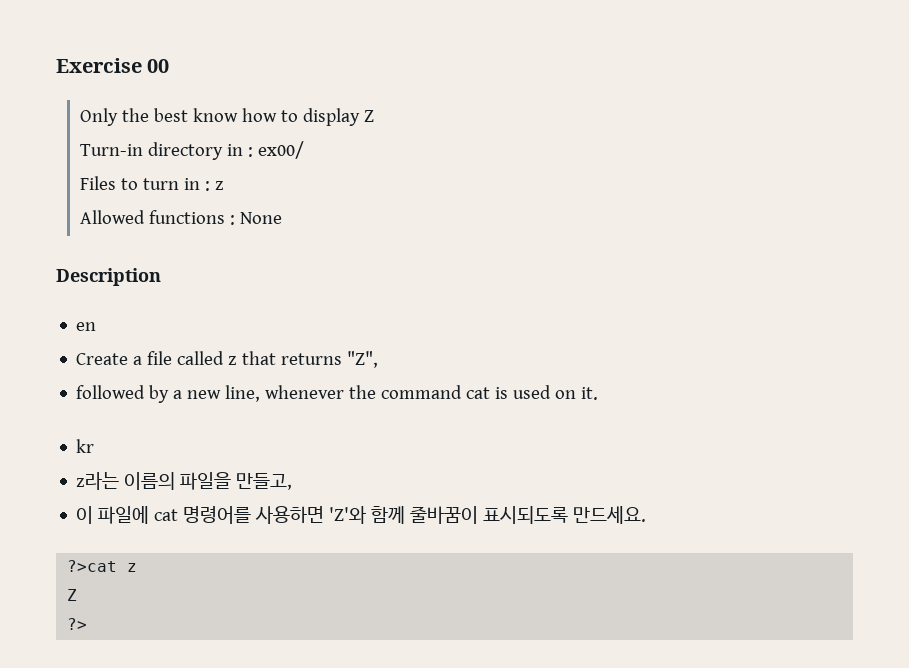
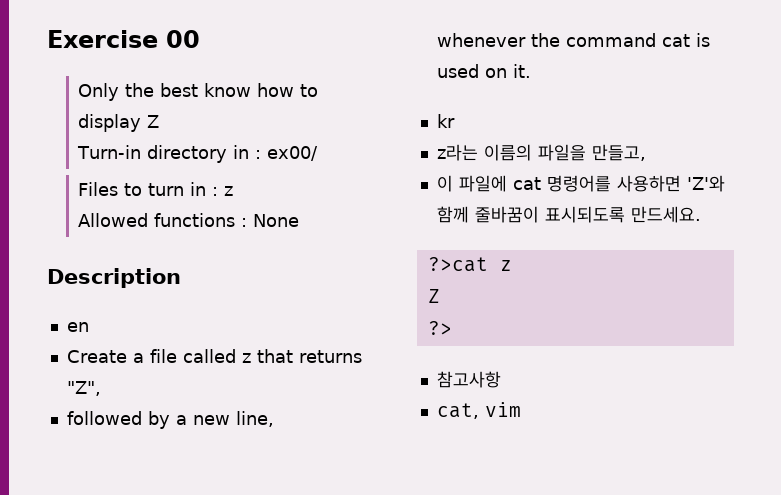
+ 참고사항
+ cat, vim

